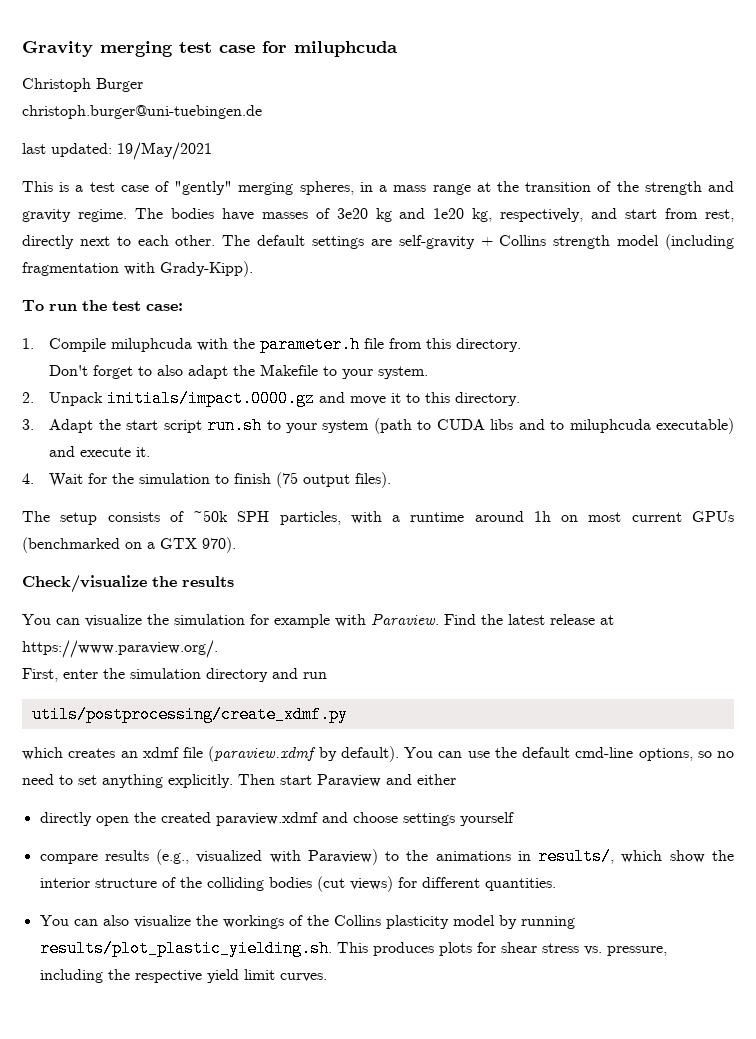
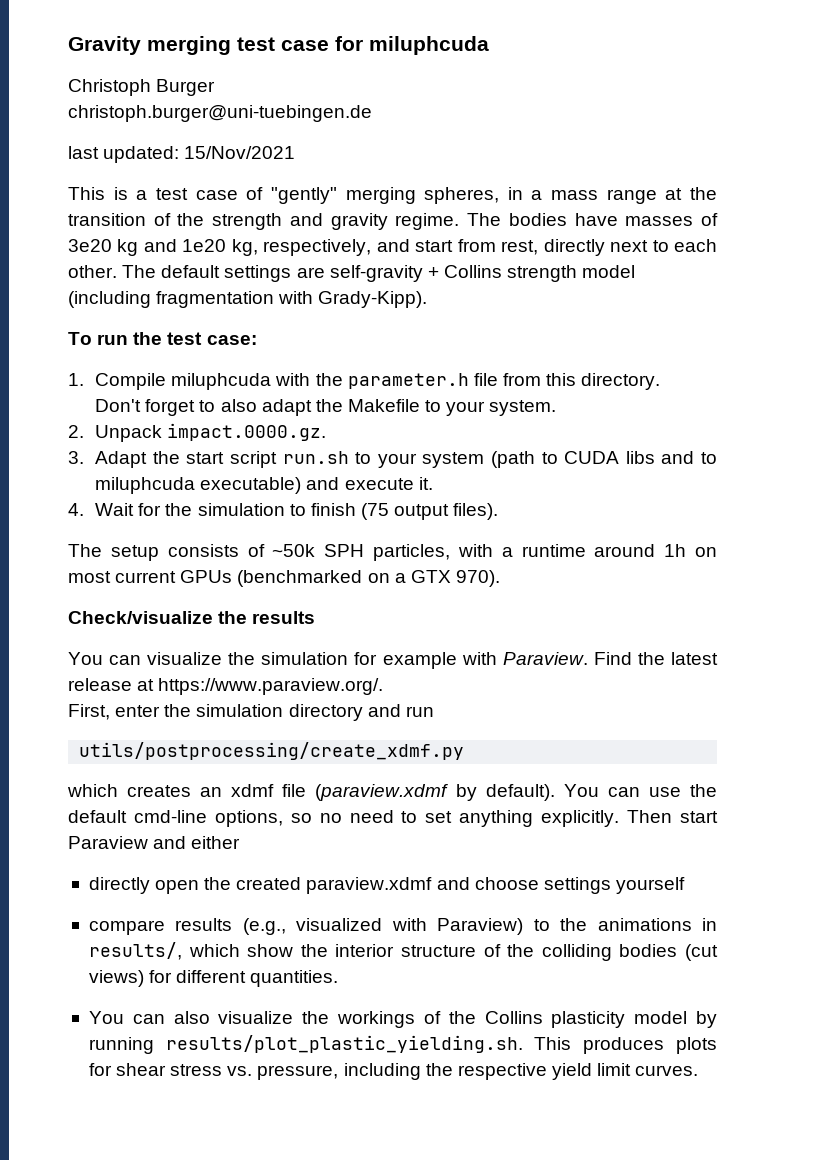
- last updated: 19/May/2021
+ last updated: 15/Nov/2021
- 2. Unpack initials/impact.0000.gz and move it to this directory.
+ 2. Unpack impact.0000.gz.

